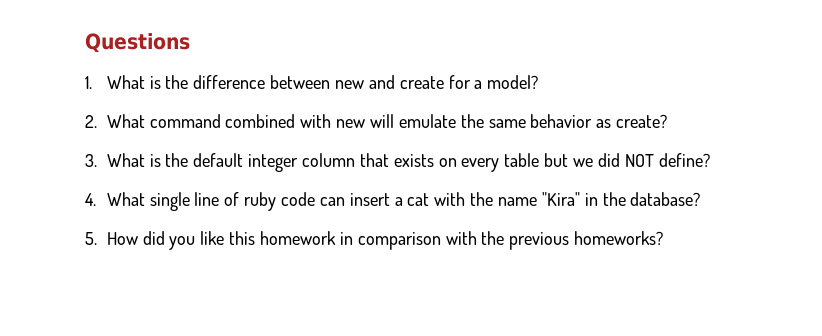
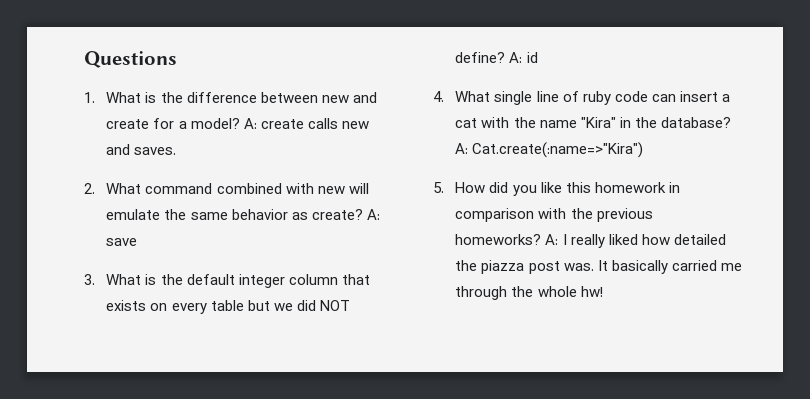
+ A: create calls new and saves.
+ A: save
+ A: id
+ A: Cat.create(:name=>"Kira")
+ A: I really liked how detailed the piazza post was. It basically carried me through the whole hw!

